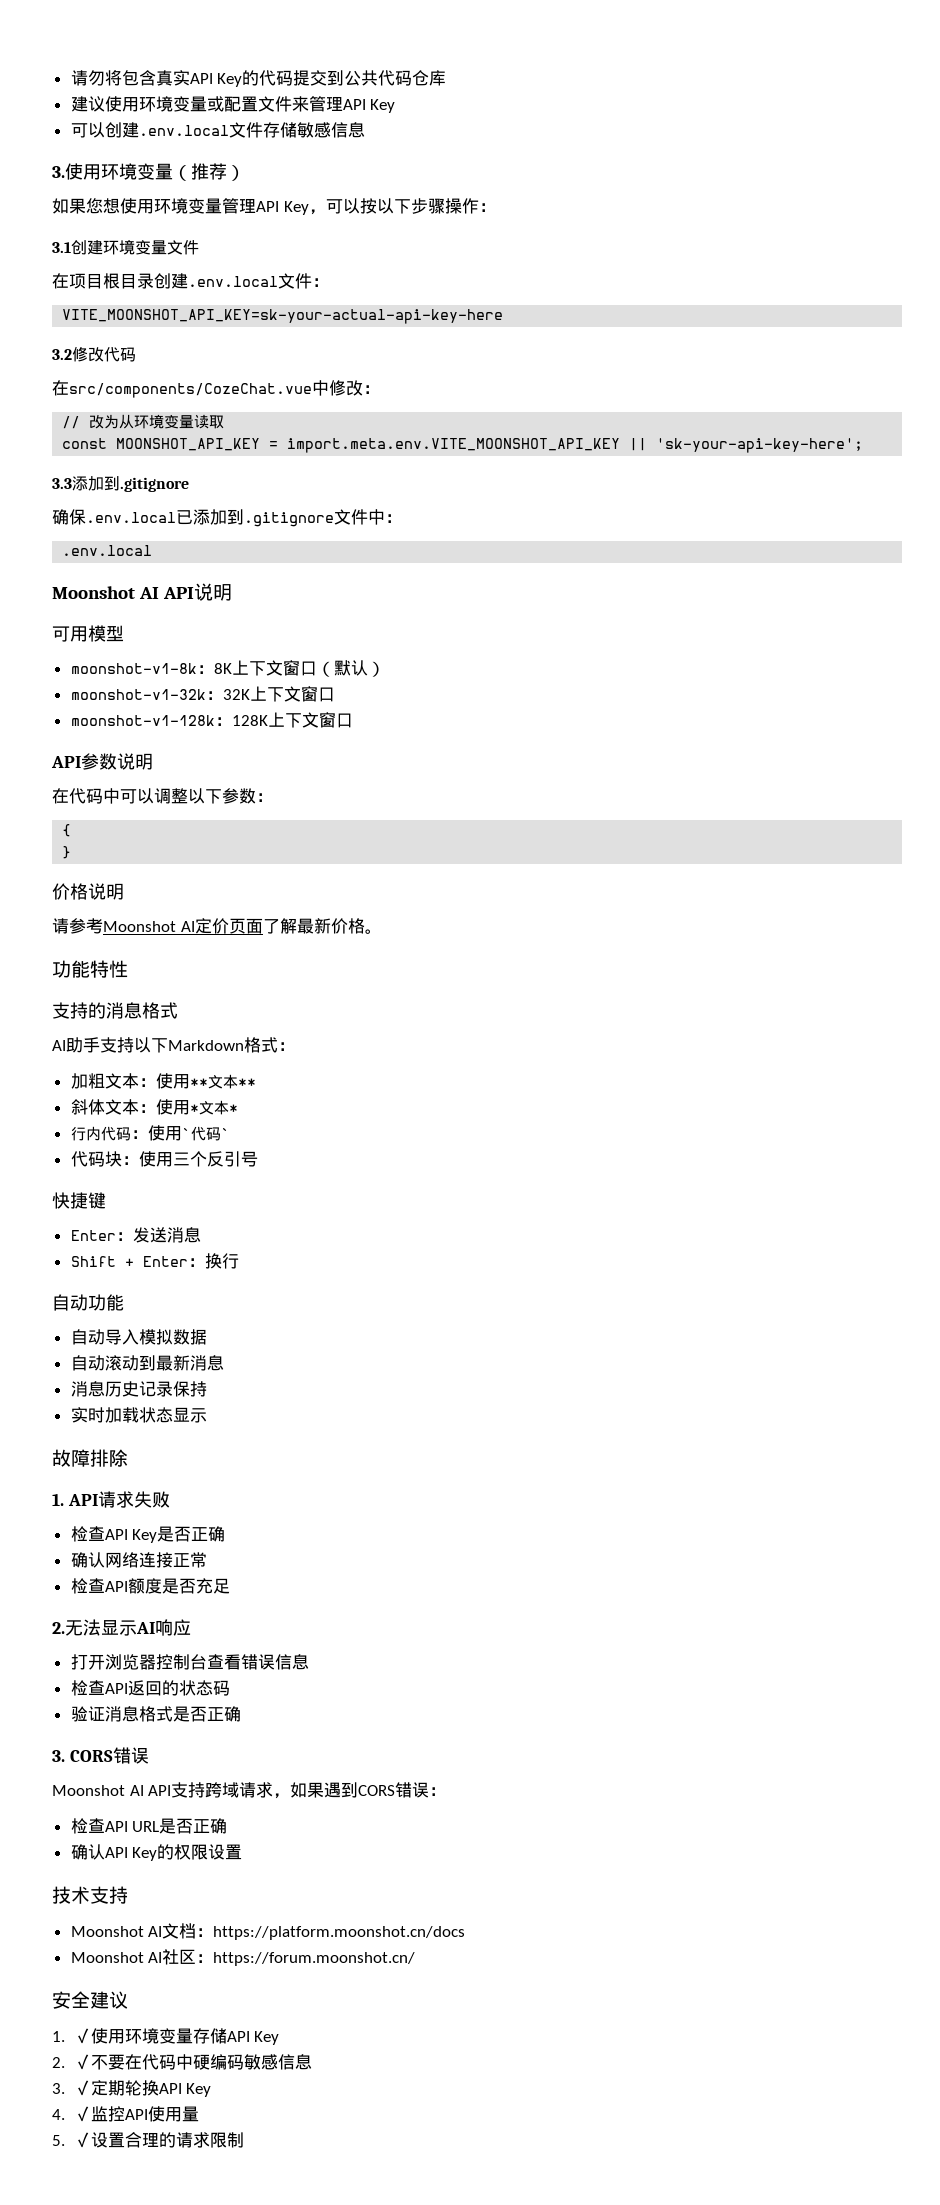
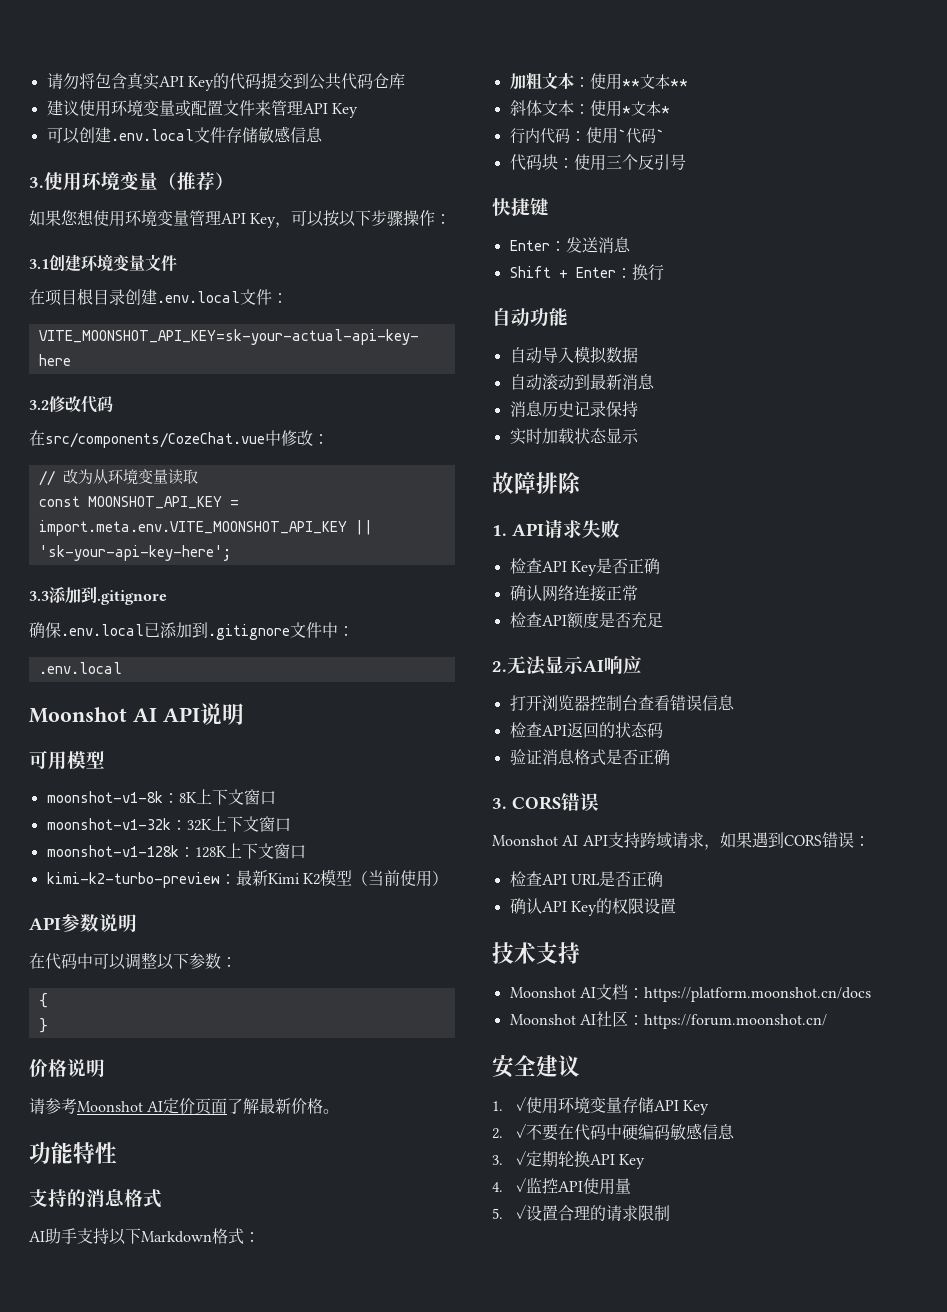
- moonshot-v1-8k：8K上下文窗口（默认）
+ moonshot-v1-8k：8K上下文窗口
+ kimi-k2-turbo-preview：最新Kimi K2模型（当前使用）

